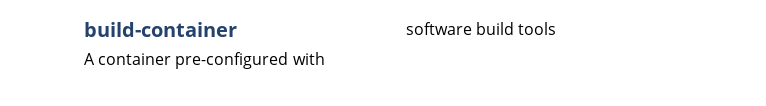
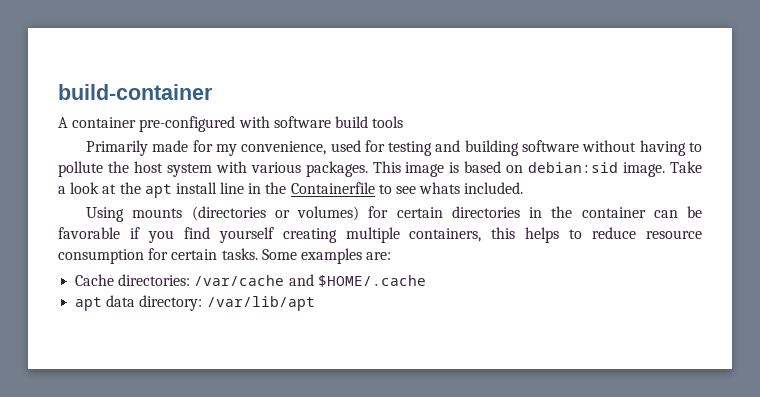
+ Primarily made for my convenience, used for testing and building software without having to pollute the host system with various packages. This image is based on debian:sid image. Take a look at the apt install line in the Containerfile to see whats included.
+ Using mounts (directories or volumes) for certain directories in the container can be favorable if you find yourself creating multiple containers, this helps to reduce resource consumption for certain tasks. Some examples are:
+ Cache directories: /var/cache and $HOME/.cache
+ apt data directory: /var/lib/apt

